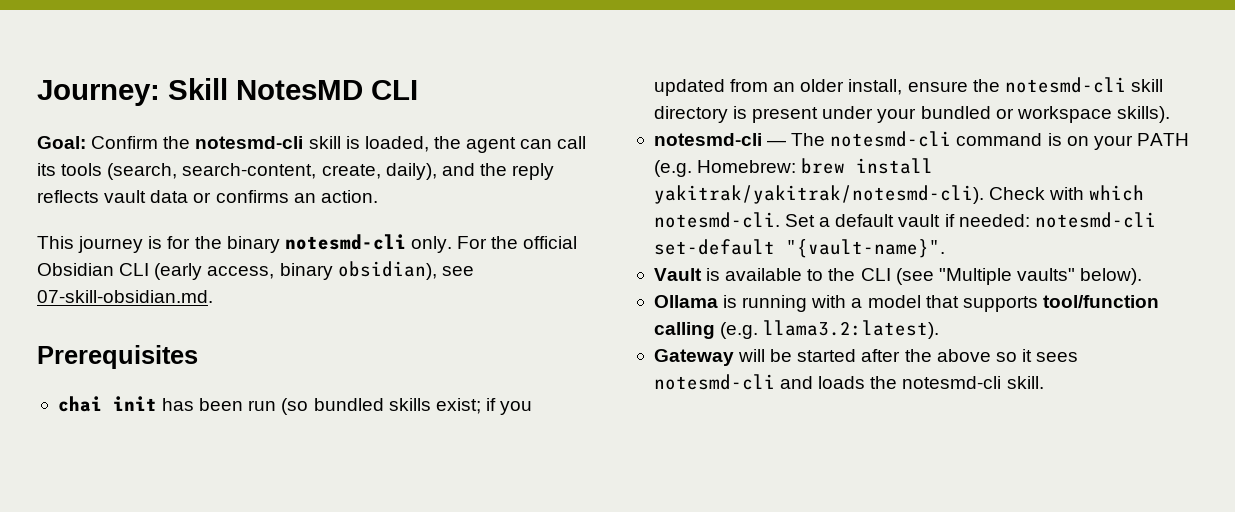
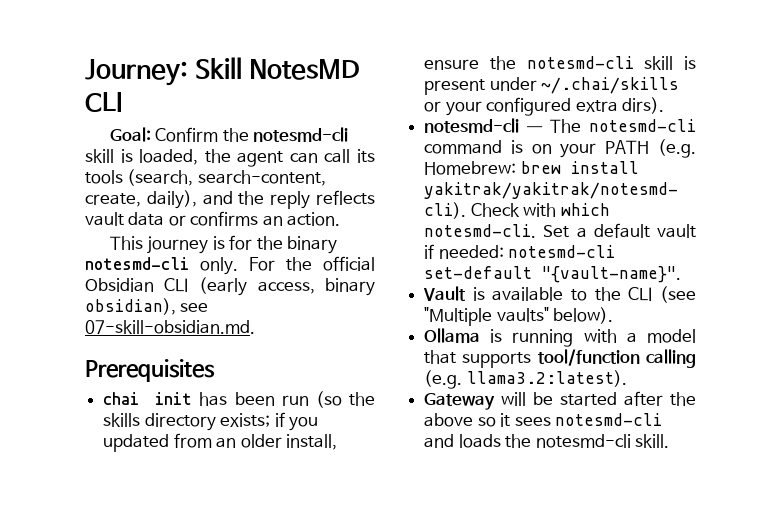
- chai init has been run (so bundled skills exist; if you updated from an older install, ensure the notesmd-cli skill directory is present under your bundled or workspace skills).
+ chai init has been run (so the skills directory exists; if you updated from an older install, ensure the notesmd-cli skill is present under ~/.chai/skills or your configured extra dirs).

